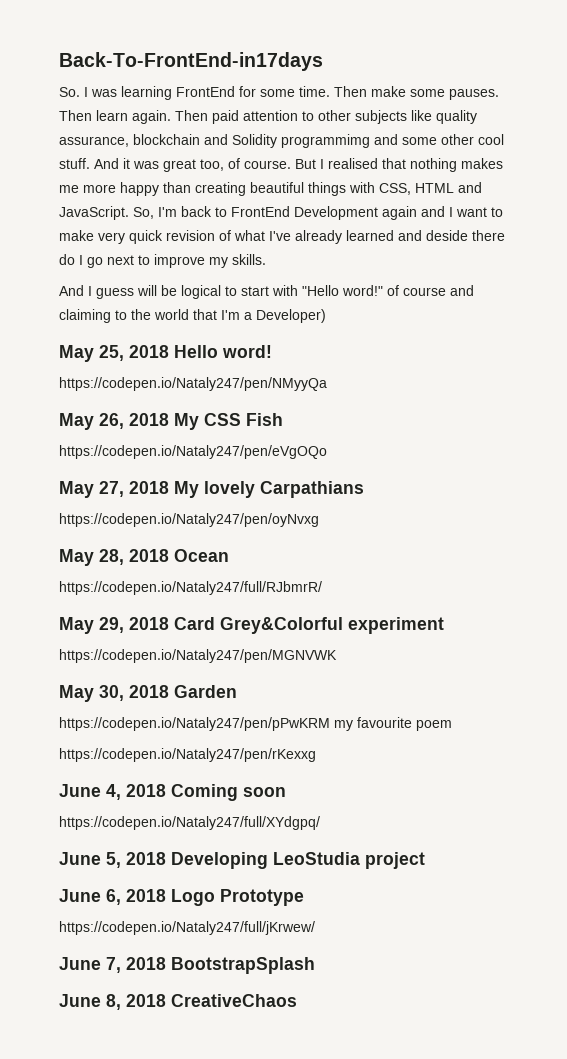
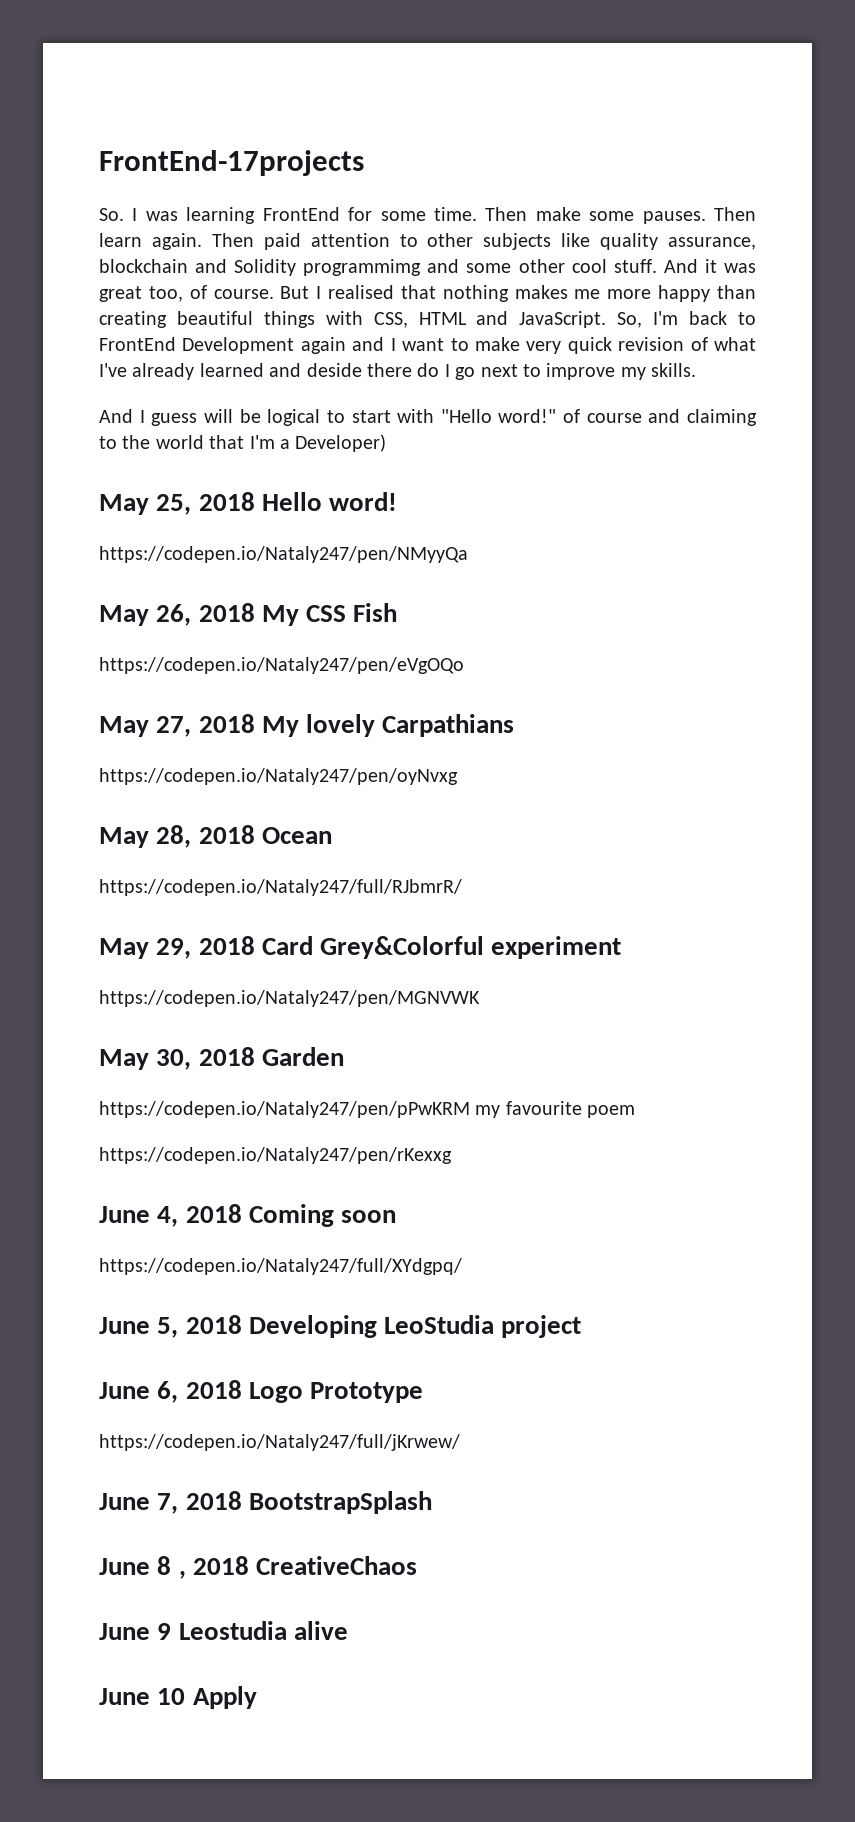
- Back-To-FrontEnd-in17days
+ FrontEnd-17projects
- June 8, 2018 CreativeChaos
+ June 8 , 2018 CreativeChaos
+ June 9 Leostudia alive
+ June 10 Apply

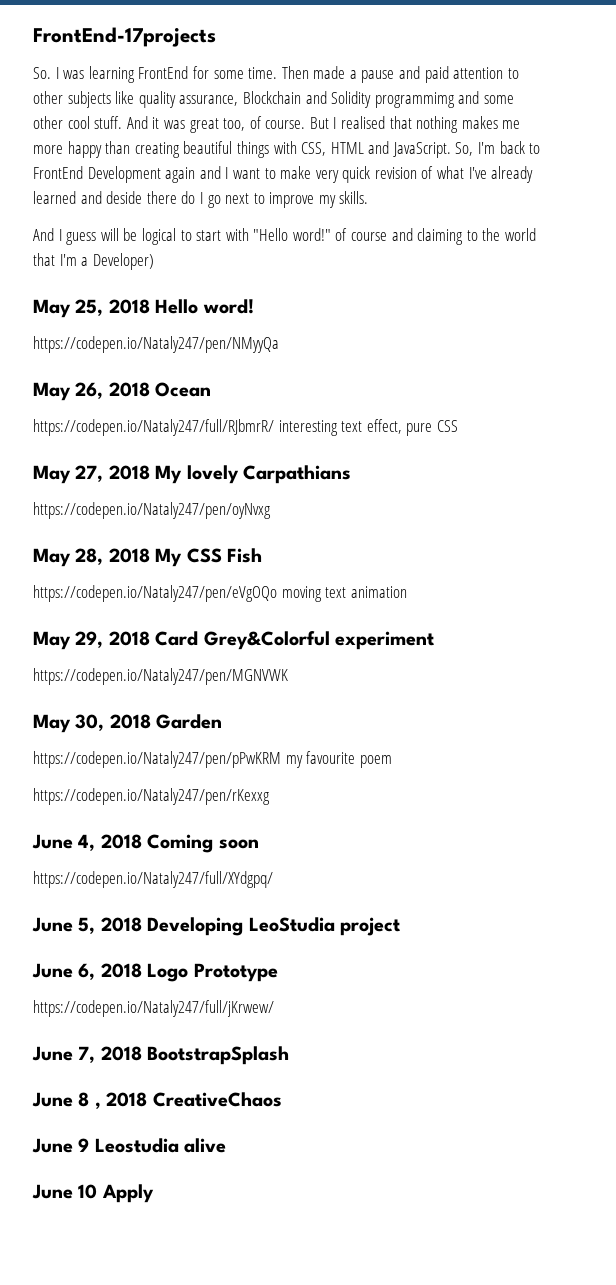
- Then make some pauses. Then learn again. Then paid attention to other subjects like quality assurance, blockchain and Solidity programmimg and some other cool stuff.
+ Then made a pause and paid attention to other subjects like quality assurance, Blockchain and Solidity programmimg and some other cool stuff.
- May 26, 2018 My CSS Fish
- https://codepen.io/Nataly247/pen/eVgOQo
+ May 26, 2018 Ocean
+ https://codepen.io/Nataly247/full/RJbmrR/ interesting text effect, pure CSS
- May 28, 2018 Ocean
- https://codepen.io/Nataly247/full/RJbmrR/
+ May 28, 2018 My CSS Fish
+ https://codepen.io/Nataly247/pen/eVgOQo moving text animation

